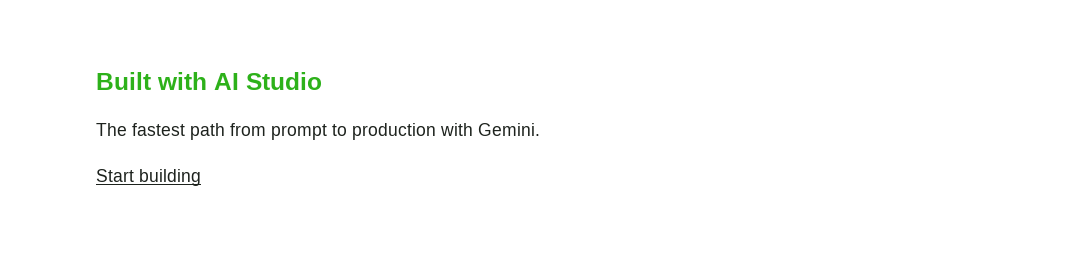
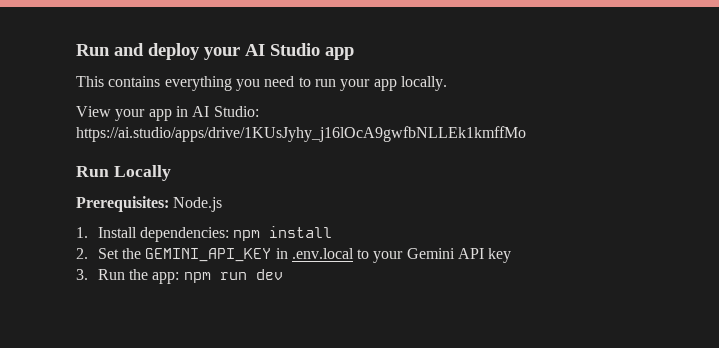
- Built with AI Studio
- The fastest path from prompt to production with Gemini.
- Start building
+ Run and deploy your AI Studio app
+ This contains everything you need to run your app locally.
+ View your app in AI Studio: https://ai.studio/apps/drive/1KUsJyhy_j16lOcA9gwfbNLLEk1kmffMo
+ Run Locally
+ Prerequisites: Node.js
+ 1. Install dependencies: npm install
+ 2. Set the GEMINI_API_KEY in .env.local to your Gemini API key
+ 3. Run the app: npm run dev

